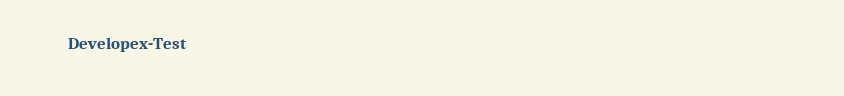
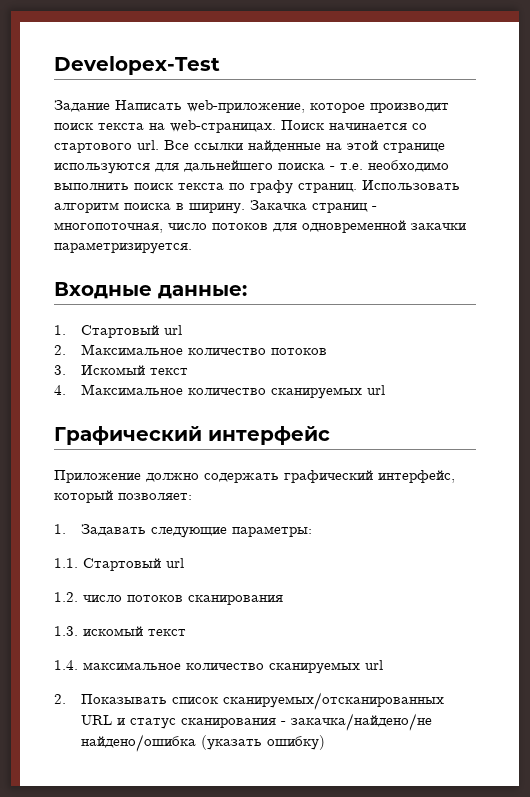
+ Задание Написать web-приложение, которое производит поиск текста на web-страницах. Поиск начинается со стартового url. Все ссылки найденные на этой странице используются для дальнейшего поиска - т.е. необходимо выполнить поиск текста по графу страниц. Использовать алгоритм поиска в ширину. Закачка страниц - многопоточная, число потоков для одновременной закачки параметризируется.
+ Входные данные:
+ 1. Стартовый url
+ 2. Максимальное количество потоков
+ 3. Искомый текст
+ 4. Максимальное количество сканируемых url
+ Графический интерфейс
+ Приложение должно содержать графический интерфейс, который позволяет:
+ 1. Задавать следующие параметры:
+ 1.1. Стартовый url
+ 1.2. число потоков сканирования
+ 1.3. искомый текст
+ 1.4. максимальное количество сканируемых url
+ 2. Показывать список сканируемых/отсканированных URL и статус сканирования - закачка/найдено/не найдено/ошибка (указать ошибку)

